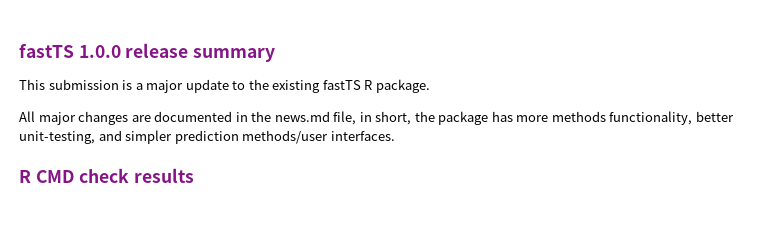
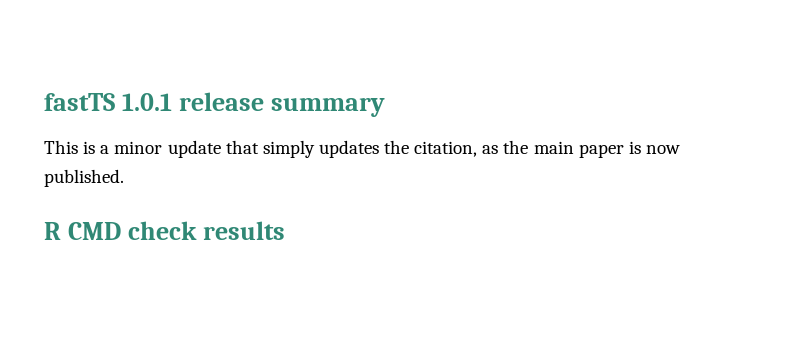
- fastTS 1.0.0 release summary
+ fastTS 1.0.1 release summary
- This submission is a major update to the existing fastTS R package.
- All major changes are documented in the news.md file, in short, the package has more methods functionality, better unit-testing, and simpler prediction methods/user interfaces.
+ This is a minor update that simply updates the citation, as the main paper is now published.

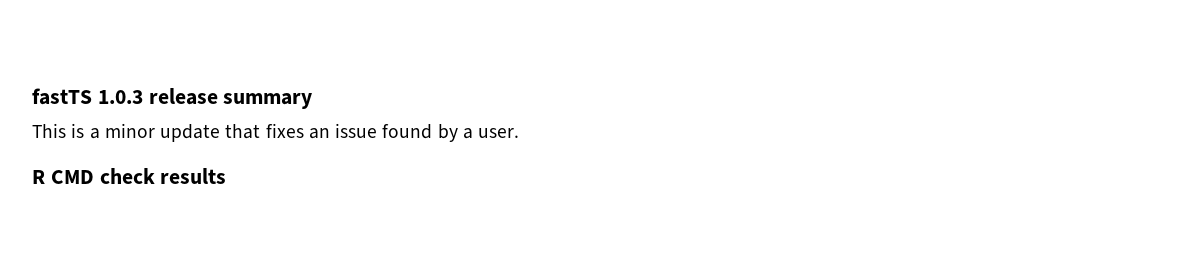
- fastTS 1.0.1 release summary
+ fastTS 1.0.3 release summary
- This is a minor update that simply updates the citation, as the main paper is now published.
+ This is a minor update that fixes an issue found by a user.

